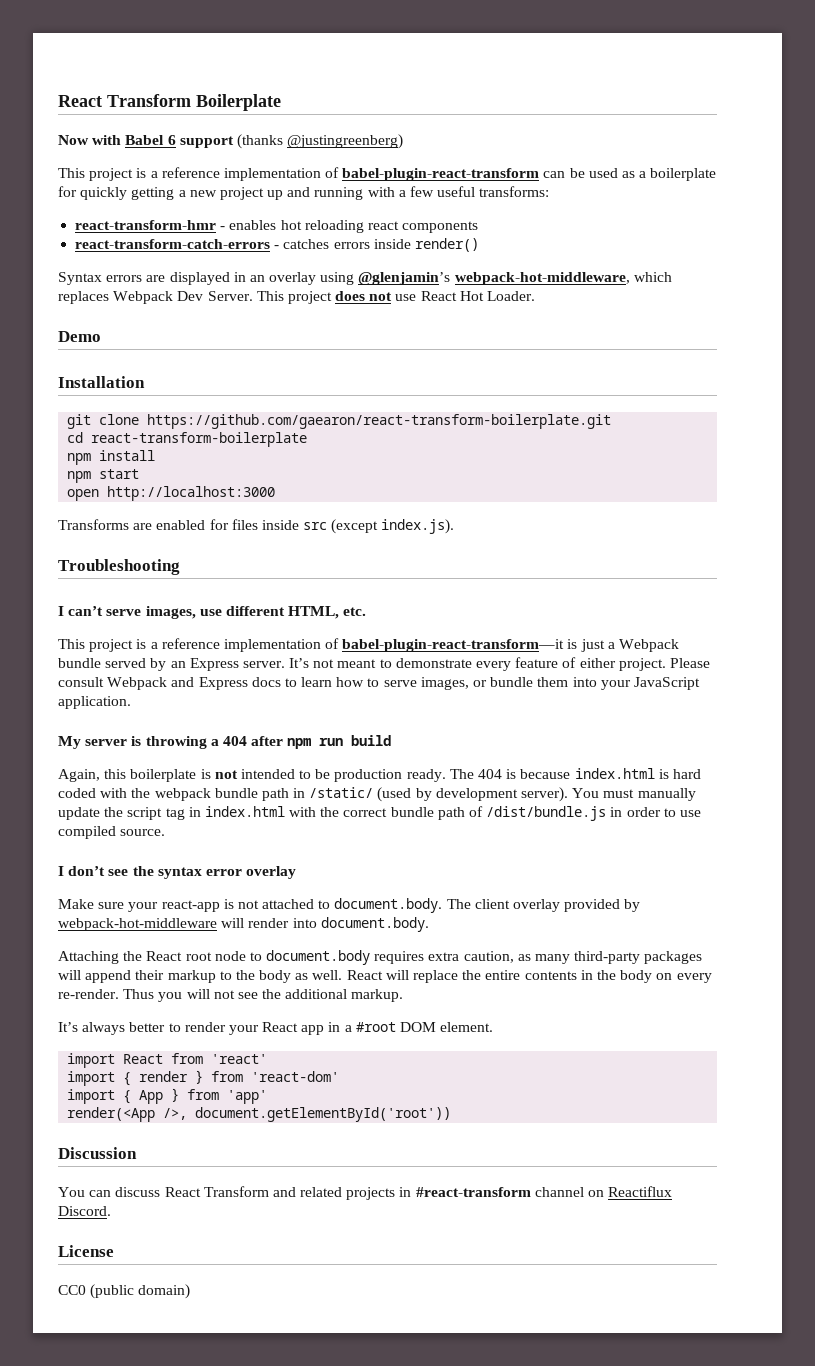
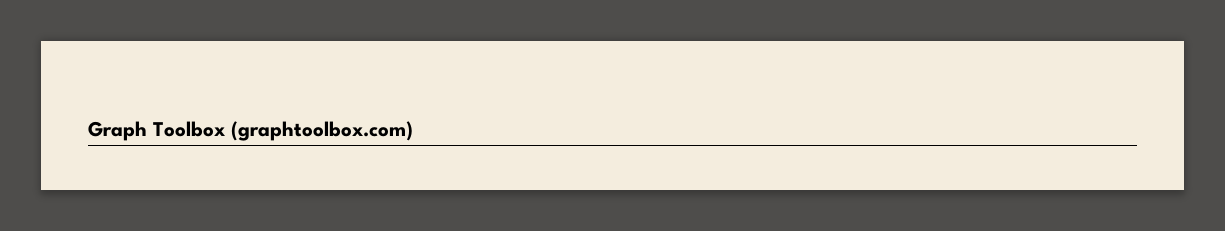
- React Transform Boilerplate
- Now with Babel 6 support (thanks @justingreenberg)
- This project is a reference implementation of babel-plugin-react-transform can be used as a boilerplate for quickly getting a new project up and running with a few useful transforms:
- react-transform-hmr - enables hot reloading react components
- react-transform-catch-errors - catches errors inside render()
- Syntax errors are displayed in an overlay using @glenjamin’s webpack-hot-middleware, which replaces Webpack Dev Server. This project does not use React Hot Loader.
- Demo
- Installation
- git clone https://github.com/gaearon/react-transform-boilerplate.git
- cd react-transform-boilerplate
- npm install
- npm start
- open http://localhost:3000
- Transforms are enabled for files inside src (except index.js).
- Troubleshooting
- I can’t serve images, use different HTML, etc.
- This project is a reference implementation of babel-plugin-react-transform—it is just a Webpack bundle served by an Express server. It’s not meant to demonstrate every feature of either project. Please consult Webpack and Express docs to learn how to serve images, or bundle them into your JavaScript application.
- My server is throwing a 404 after npm run build
- Again, this boilerplate is not intended to be production ready. The 404 is because index.html is hard coded with the webpack bundle path in /static/ (used by development server). You must manually update the script tag in index.html with the correct bundle path of /dist/bundle.js in order to use compiled source.
- I don’t see the syntax error overlay
- Make sure your react-app is not attached to document.body. The client overlay provided by webpack-hot-middleware will render into document.body.
- Attaching the React root node to document.body requires extra caution, as many third-party packages will append their markup to the body as well. React will replace the entire contents in the body on every re-render. Thus you will not see the additional markup.
- It’s always better to render your React app in a #root DOM element.
- import React from 'react'
- import { render } from 'react-dom'
- import { App } from 'app'
- render(<App />, document.getElementById('root'))
- Discussion
- You can discuss React Transform and related projects in #react-transform channel on Reactiflux Discord.
- License
- CC0 (public domain)
+ Graph Toolbox (graphtoolbox.com)

